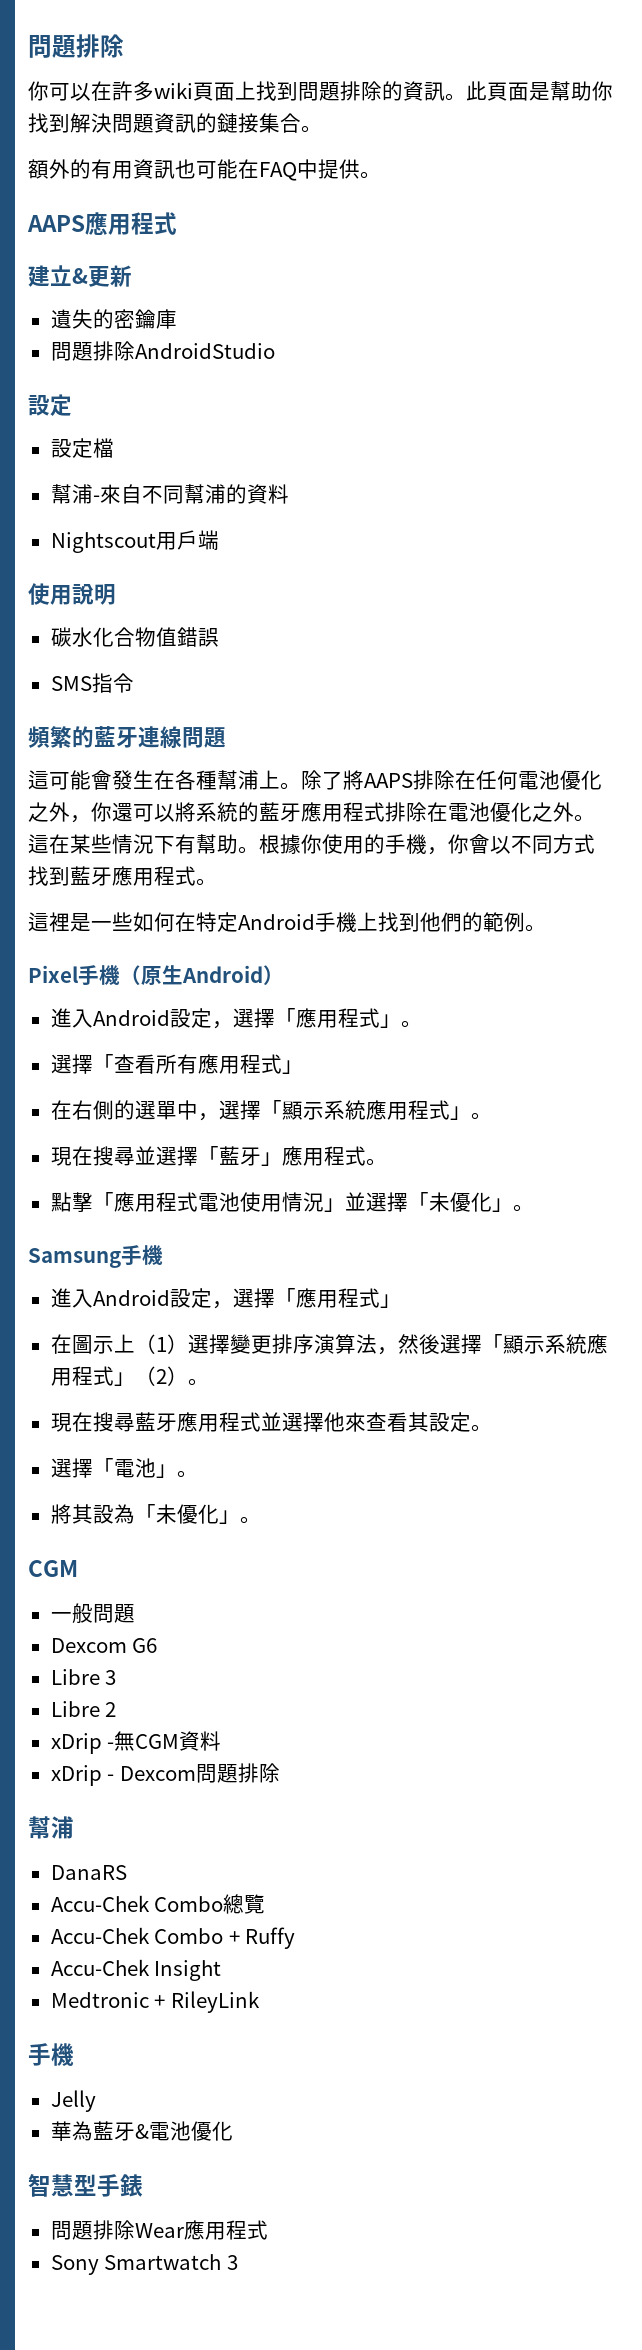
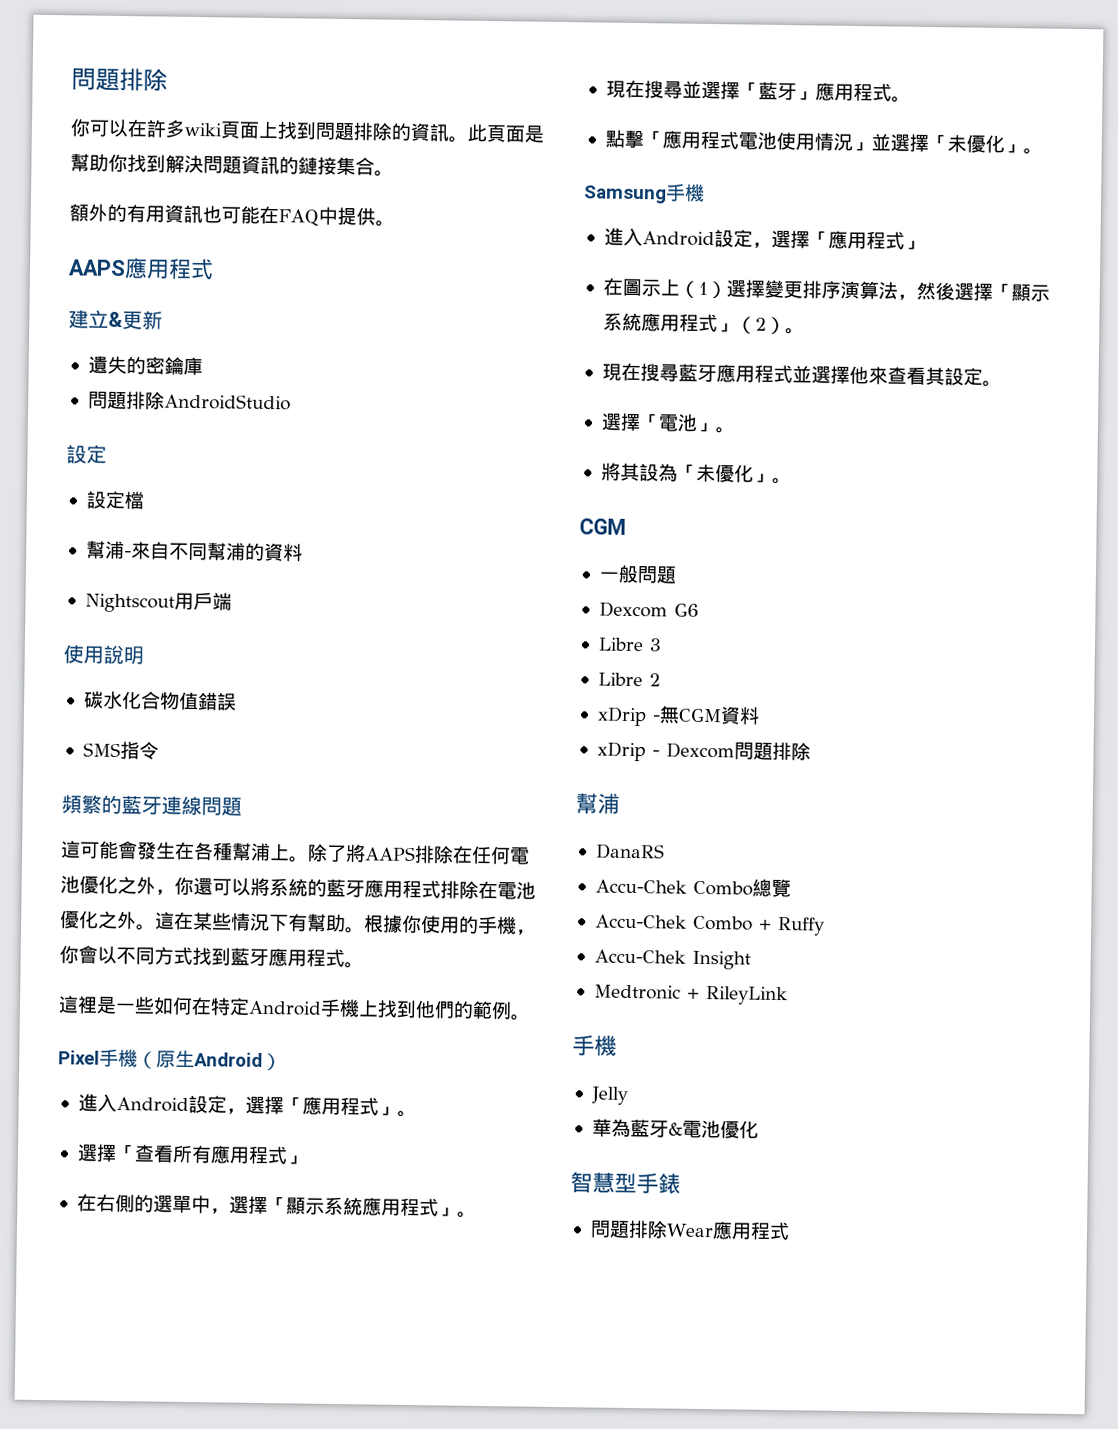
- Sony Smartwatch 3

